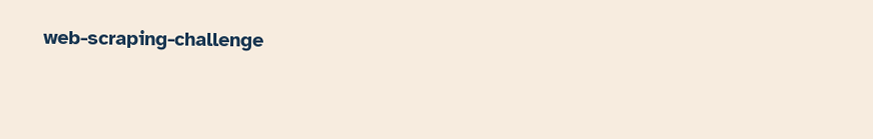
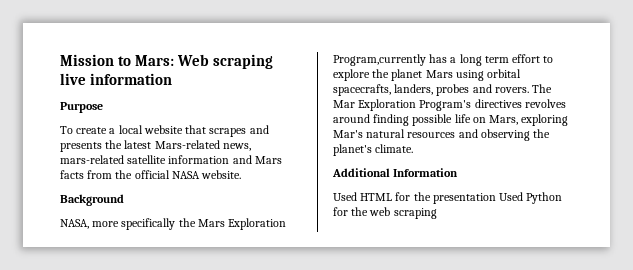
- web-scraping-challenge
+ Mission to Mars: Web scraping live information
+ Purpose
+ To create a local website that scrapes and presents the latest Mars-related news, mars-related satellite information and Mars facts from the official NASA website.
+ Background
+ NASA, more specifically the Mars Exploration Program,currently has a long term effort to explore the planet Mars using orbital spacecrafts, landers, probes and rovers. The Mar Exploration Program's directives revolves around finding possible life on Mars, exploring Mar's natural resources and observing the planet's climate.
+ Additional Information
+ Used HTML for the presentation Used Python for the web scraping

